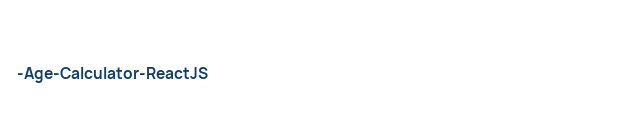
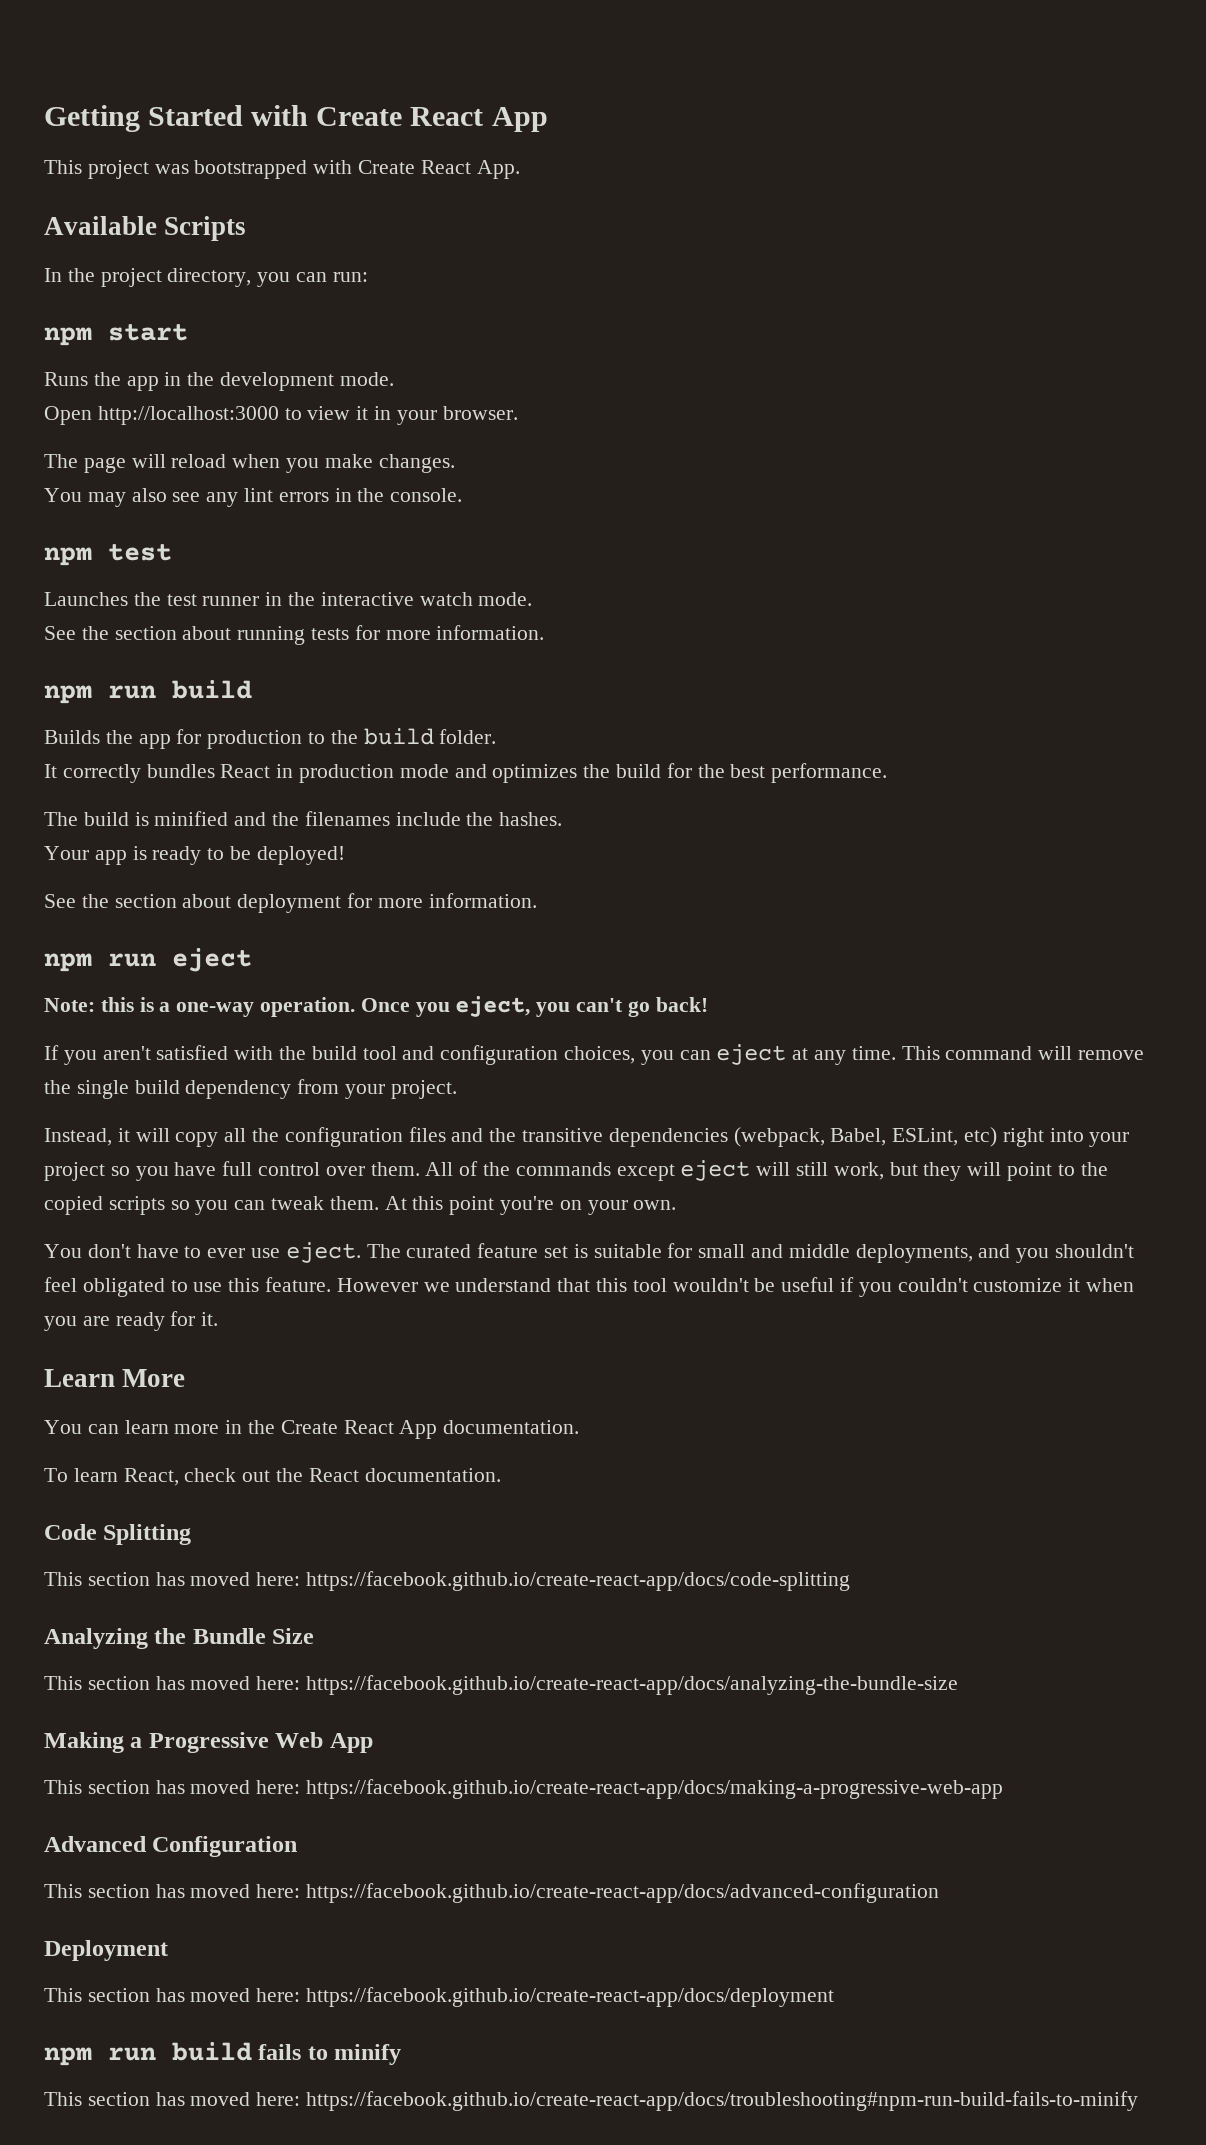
- -Age-Calculator-ReactJS
+ Getting Started with Create React App
+ This project was bootstrapped with Create React App.
+ Available Scripts
+ In the project directory, you can run:
+ npm start
+ Runs the app in the development mode.
+ Open http://localhost:3000 to view it in your browser.
+ The page will reload when you make changes.
+ You may also see any lint errors in the console.
+ npm test
+ Launches the test runner in the interactive watch mode.
+ See the section about running tests for more information.
+ npm run build
+ Builds the app for production to the build folder.
+ It correctly bundles React in production mode and optimizes the build for the best performance.
+ The build is minified and the filenames include the hashes.
+ Your app is ready to be deployed!
+ See the section about deployment for more information.
+ npm run eject
+ Note: this is a one-way operation. Once you eject, you can't go back!
+ If you aren't satisfied with the build tool and configuration choices, you can eject at any time. This command will remove the single build dependency from your project.
+ Instead, it will copy all the configuration files and the transitive dependencies (webpack, Babel, ESLint, etc) right into your project so you have full control over them. All of the commands except eject will still work, but they will point to the copied scripts so you can tweak them. At this point you're on your own.
+ You don't have to ever use eject. The curated feature set is suitable for small and middle deployments, and you shouldn't feel obligated to use this feature. However we understand that this tool wouldn't be useful if you couldn't customize it when you are ready for it.
+ Learn More
+ You can learn more in the Create React App documentation.
+ To learn React, check out the React documentation.
+ Code Splitting
+ This section has moved here: https://facebook.github.io/create-react-app/docs/code-splitting
+ Analyzing the Bundle Size
+ This section has moved here: https://facebook.github.io/create-react-app/docs/analyzing-the-bundle-size
+ Making a Progressive Web App
+ This section has moved here: https://facebook.github.io/create-react-app/docs/making-a-progressive-web-app
+ Advanced Configuration
+ This section has moved here: https://facebook.github.io/create-react-app/docs/advanced-configuration
+ Deployment
+ This section has moved here: https://facebook.github.io/create-react-app/docs/deployment
+ npm run build fails to minify
+ This section has moved here: https://facebook.github.io/create-react-app/docs/troubleshooting#npm-run-build-fails-to-minify

